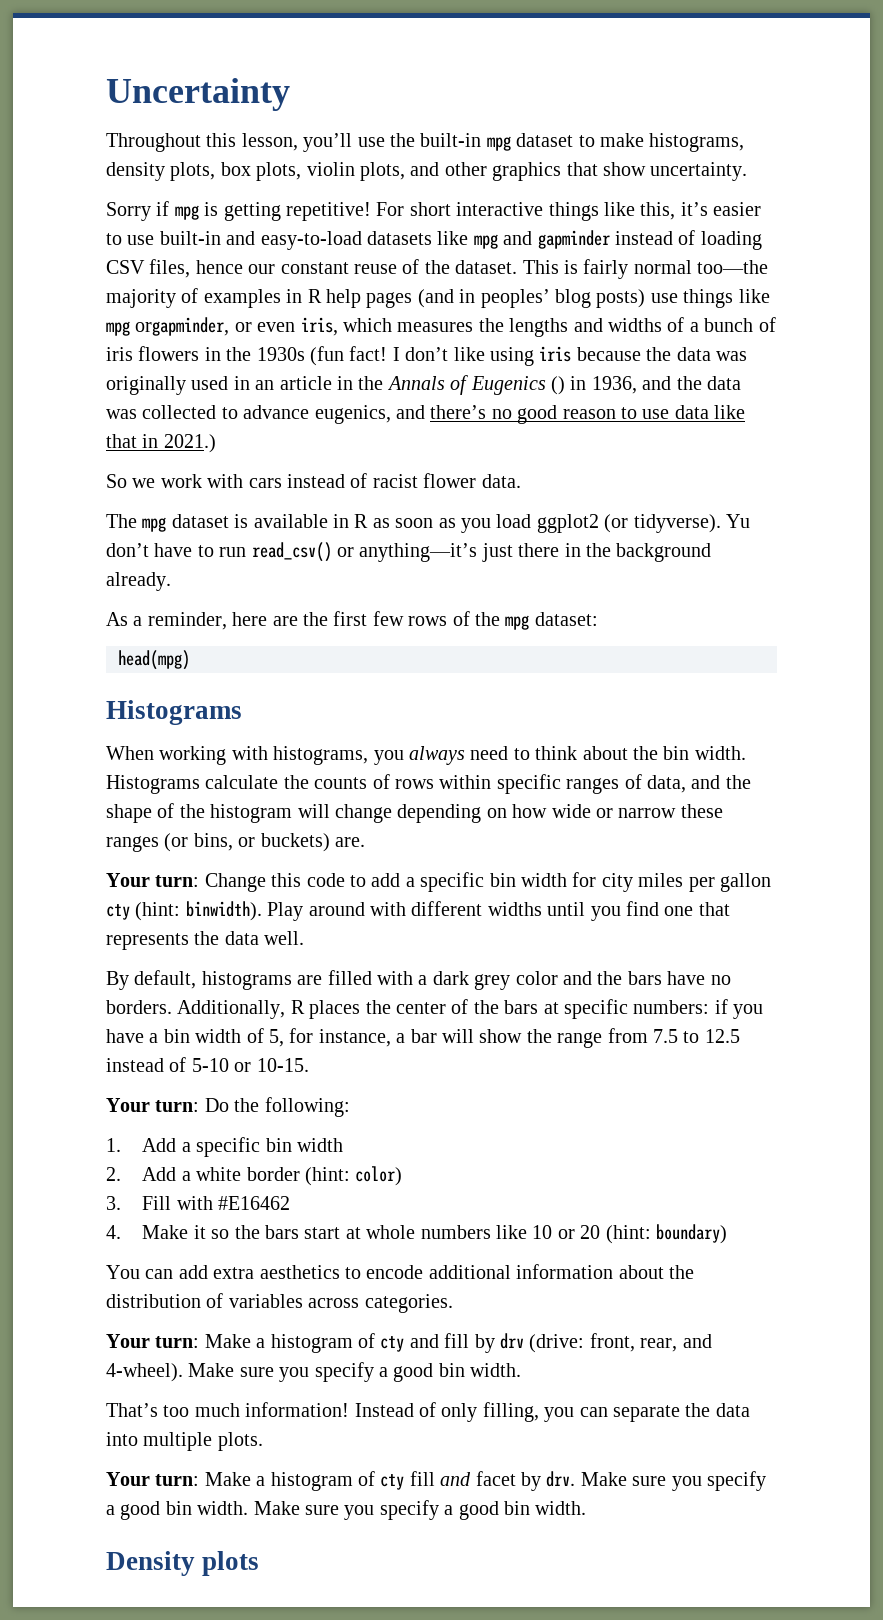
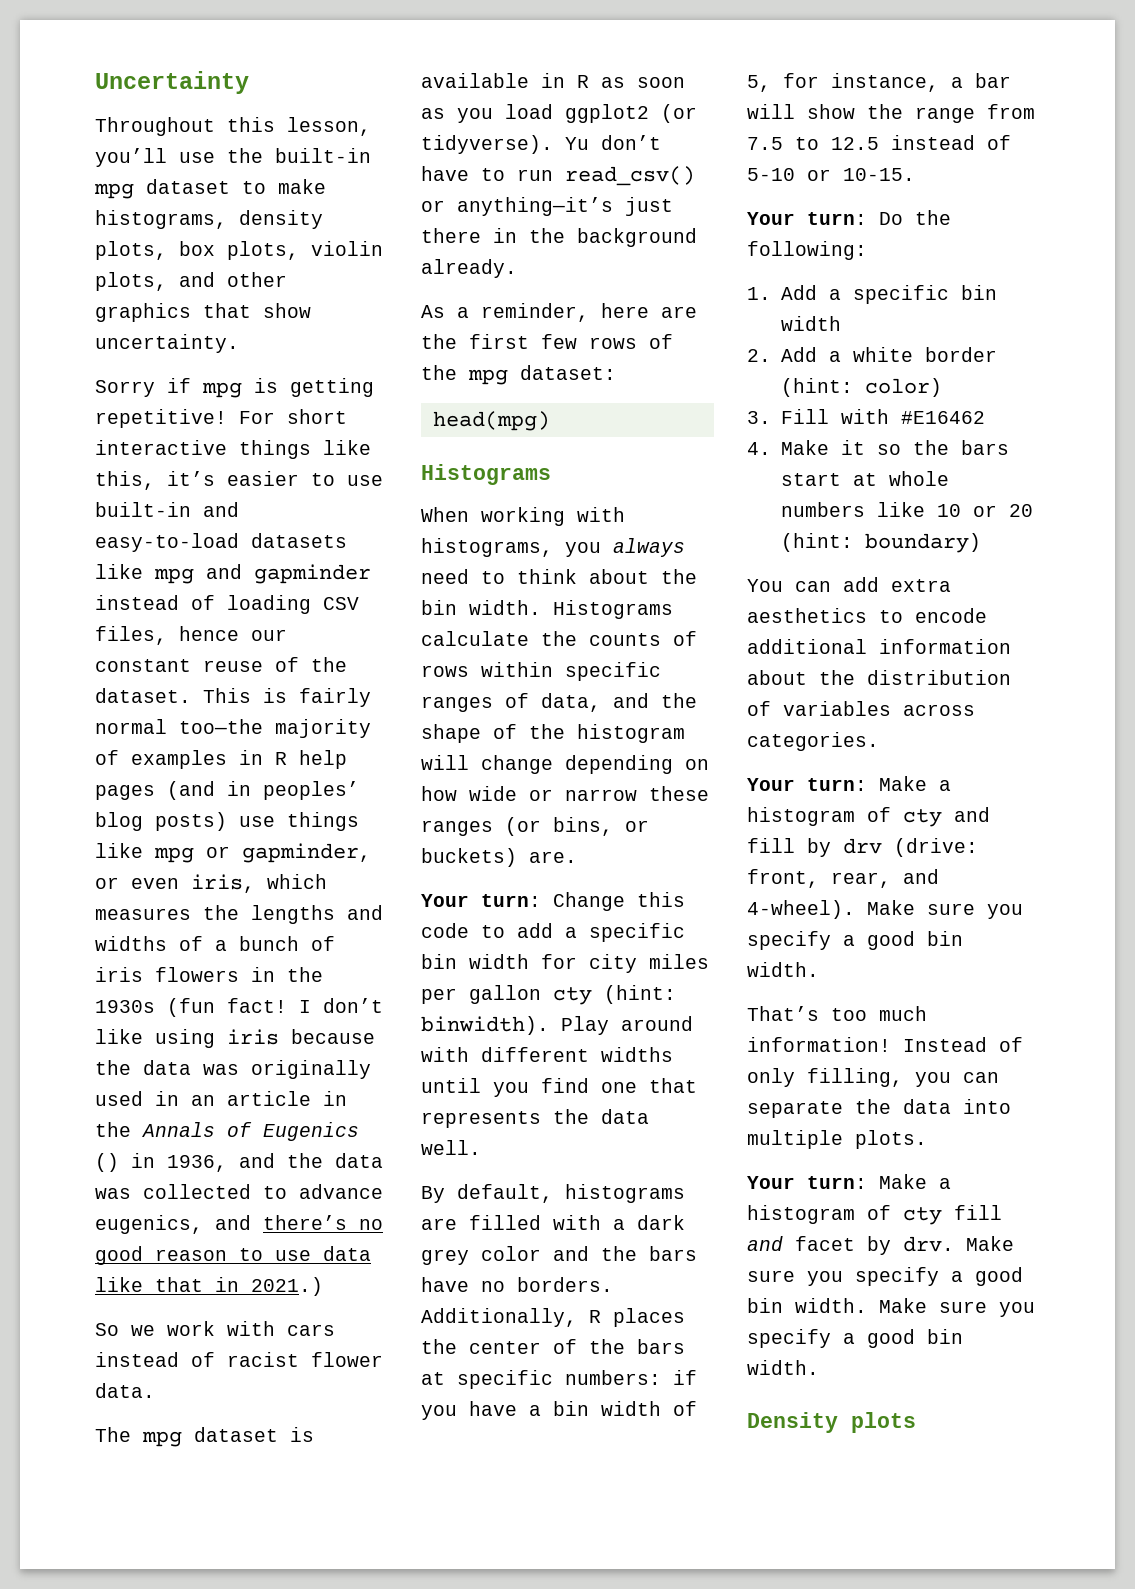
- This is fairly normal too—the majority of examples in R help pages (and in peoples’ blog posts) use things like mpg orgapminder, or even iris, which measures the lengths and widths of a bunch of iris flowers in the 1930s (fun fact!
+ This is fairly normal too—the majority of examples in R help pages (and in peoples’ blog posts) use things like mpg or gapminder, or even iris, which measures the lengths and widths of a bunch of iris flowers in the 1930s (fun fact!

